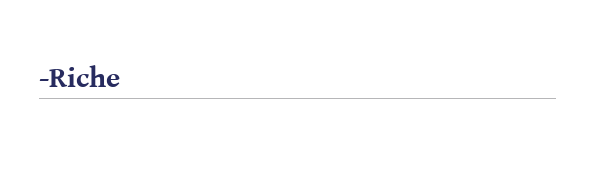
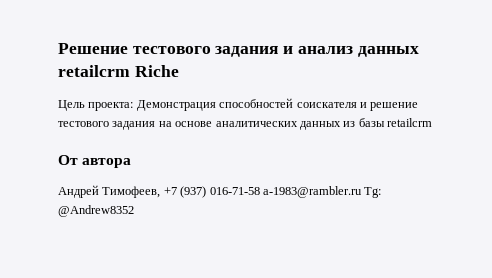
- -Riche
+ Решение тестового задания и анализ данных retailcrm Riche
+ Цель проекта: Демонстрация способностей соискателя и решение тестового задания на основе аналитических данных из базы retailcrm
+ От автора
+ Андрей Тимофеев, +7 (937) 016-71-58 a-1983@rambler.ru Tg: @Andrew8352

